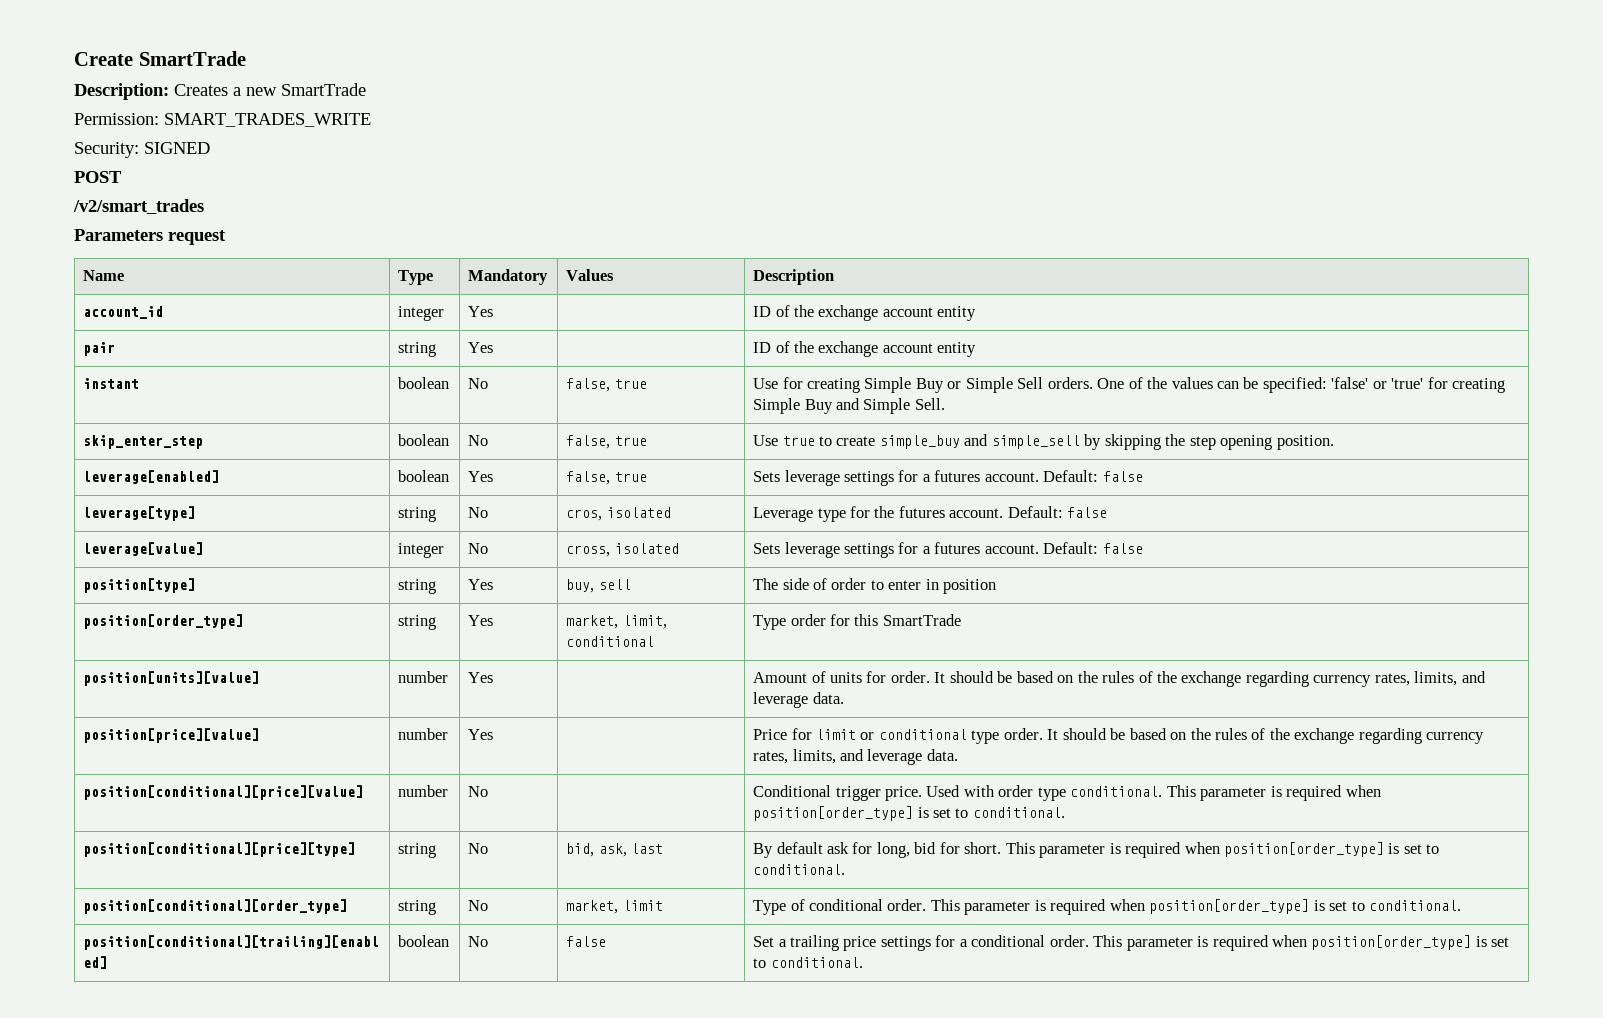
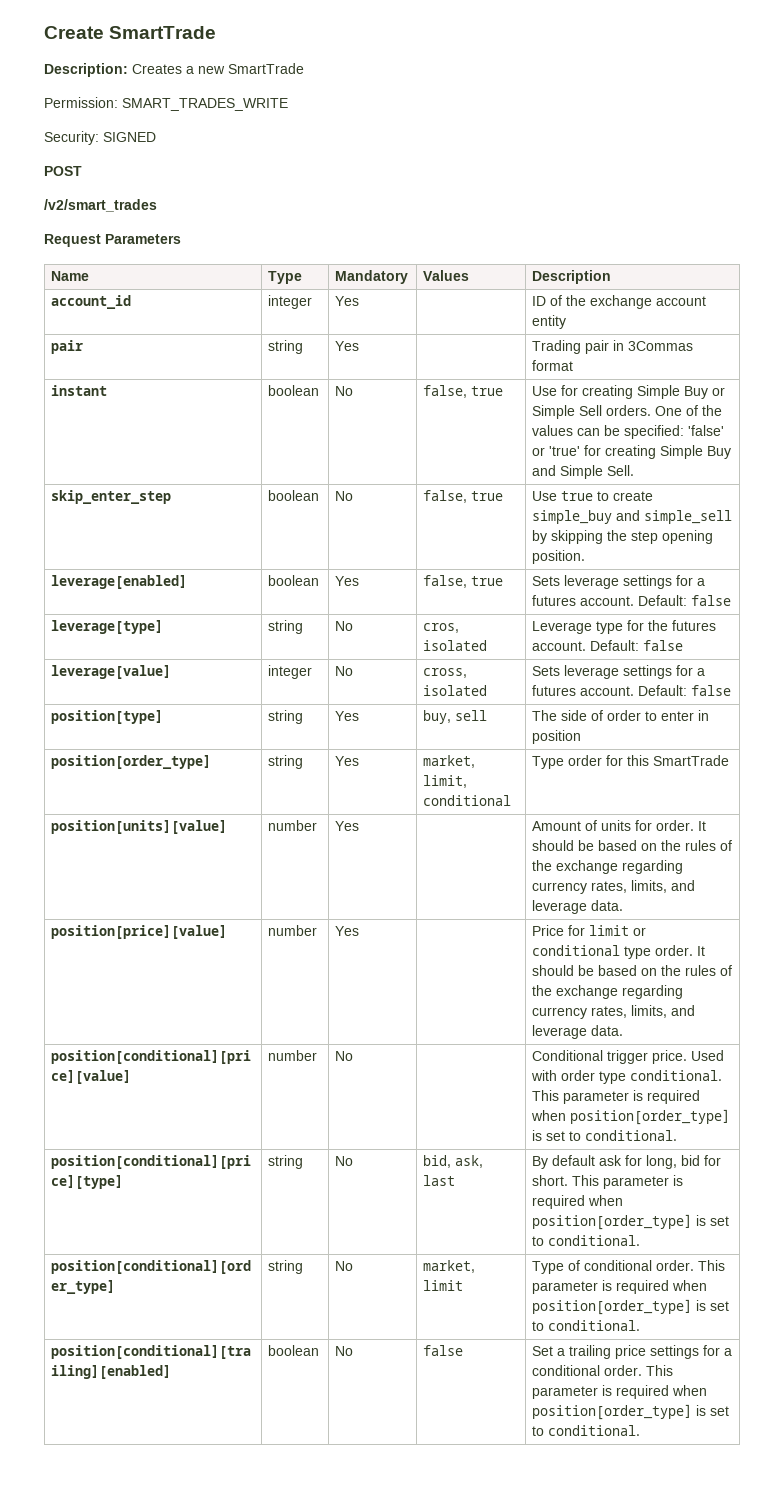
- Parameters request
+ Request Parameters
- pair | string | Yes | | ID of the exchange account entity
+ pair | string | Yes | | Trading pair in 3Commas format

